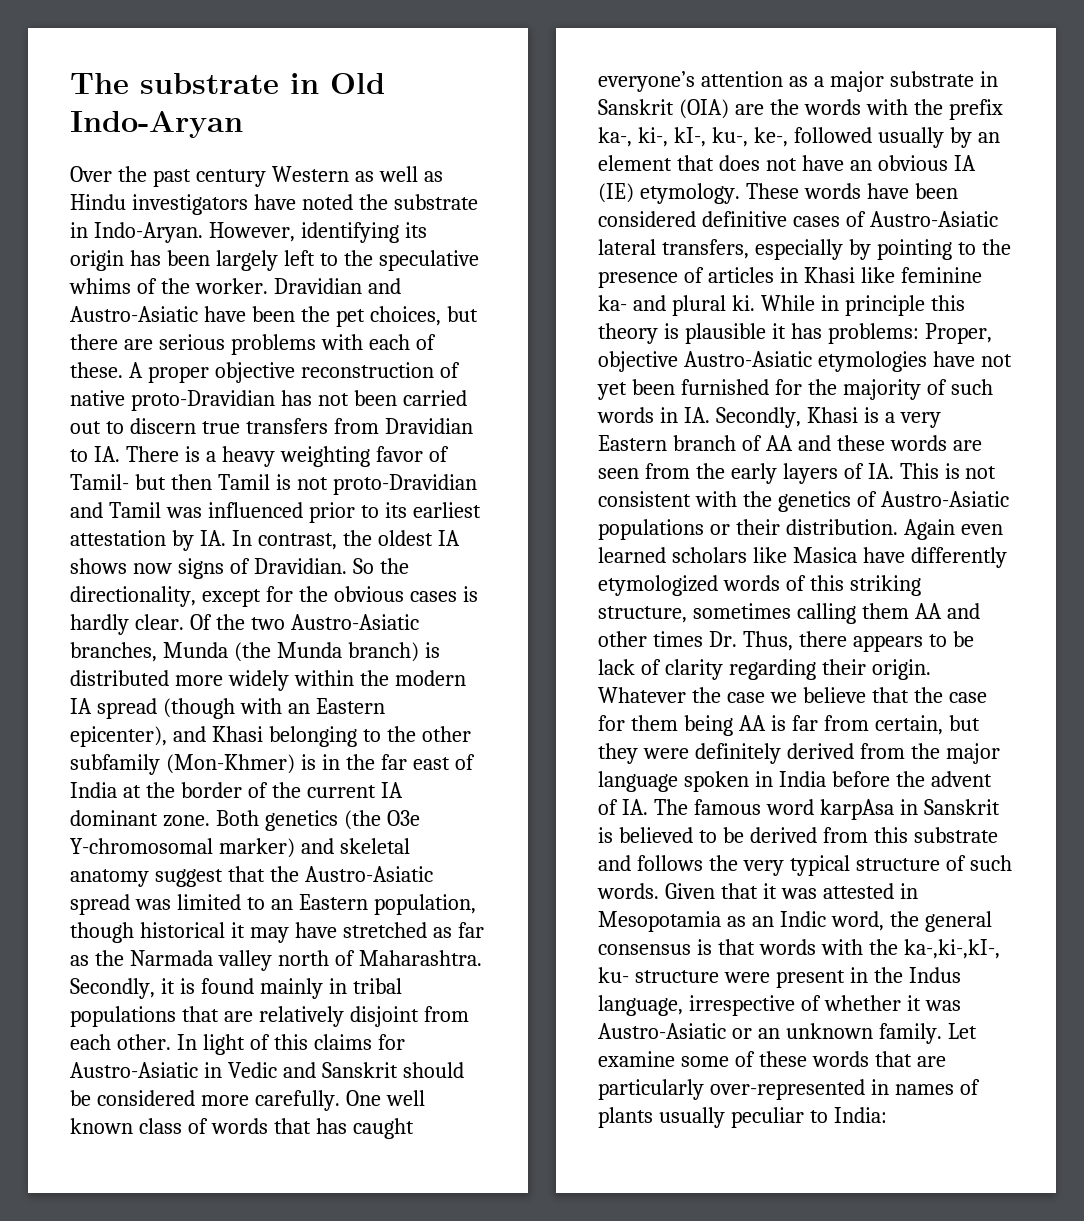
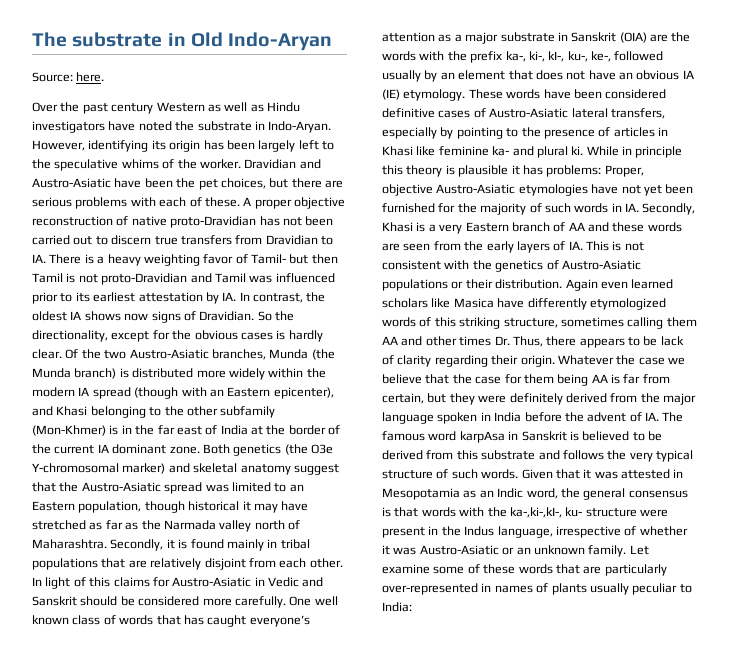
+ Source: here.

